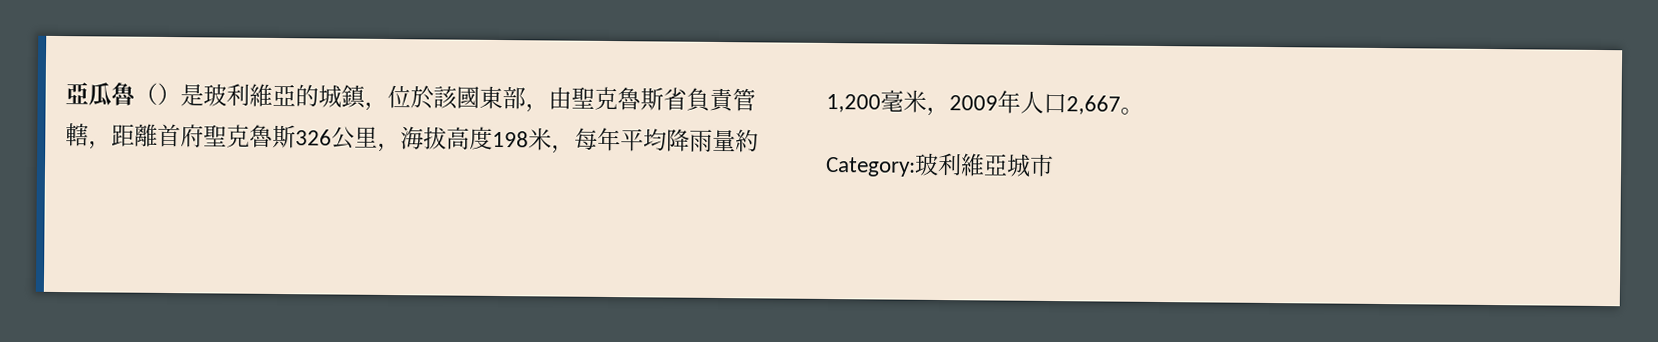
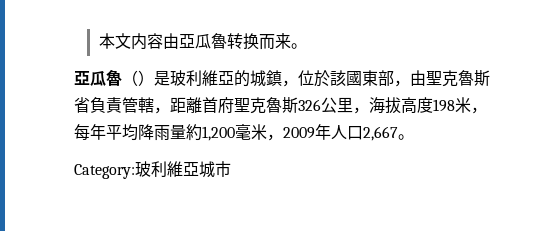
+ 本文内容由亞瓜魯转换而来。

